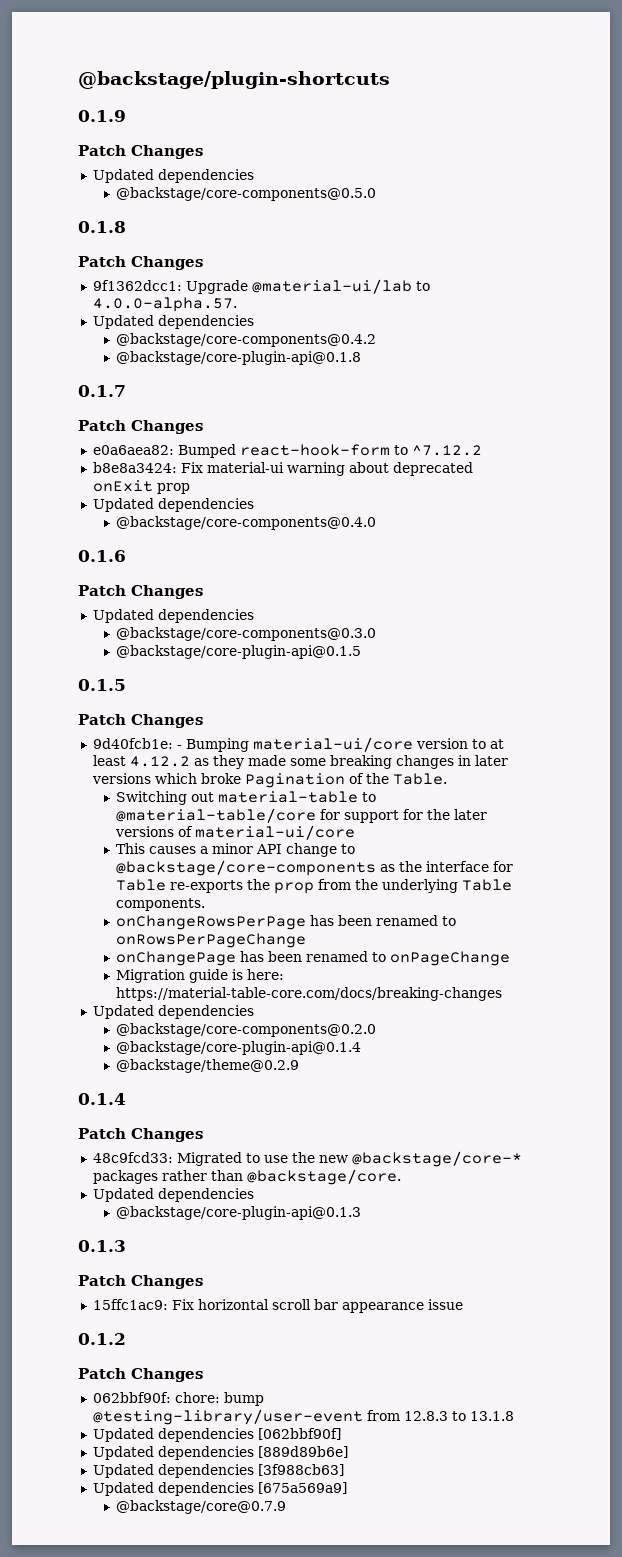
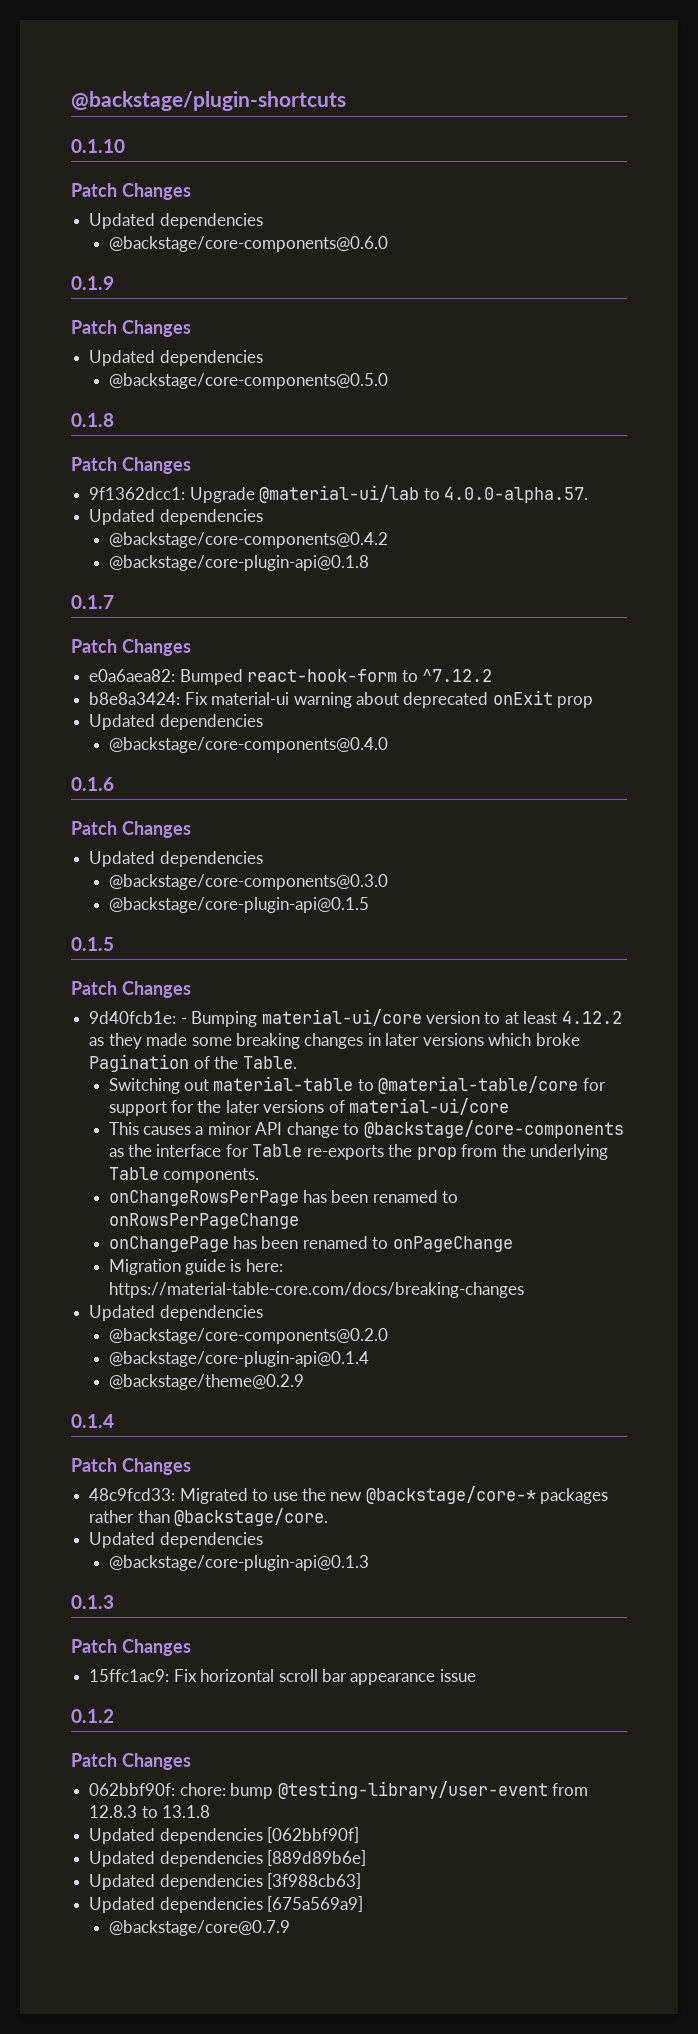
+ 0.1.10
+ Patch Changes
+ Updated dependencies
+ @backstage/core-components@0.6.0

